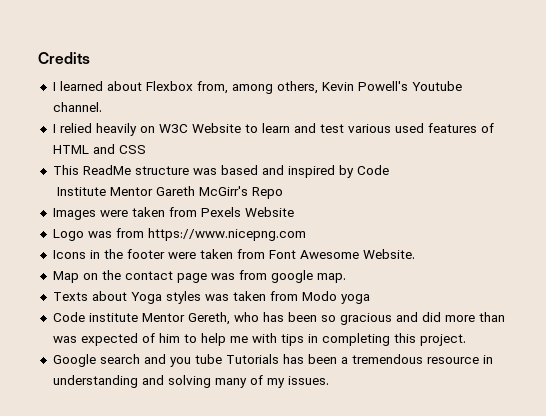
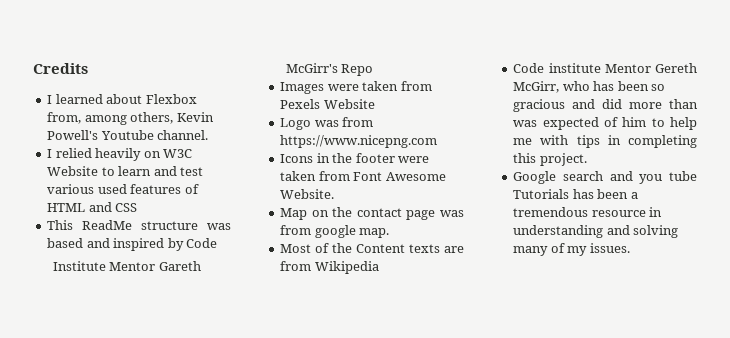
- Texts about Yoga styles was taken from Modo yoga
+ Most of the Content texts are from Wikipedia
- Code institute Mentor Gereth, who has been so gracious and did more than was expected of him to help me with tips in completing this project.
+ Code institute Mentor Gereth McGirr, who has been so gracious and did more than was expected of him to help me with tips in completing this project.

